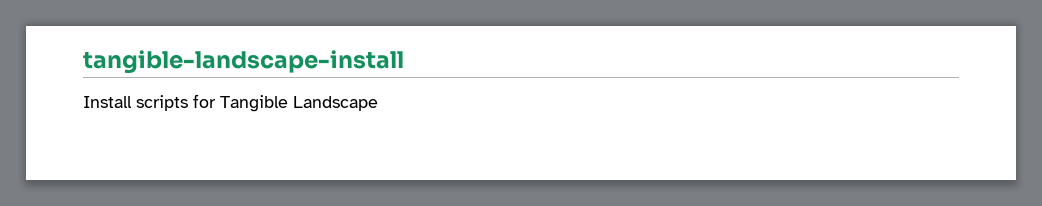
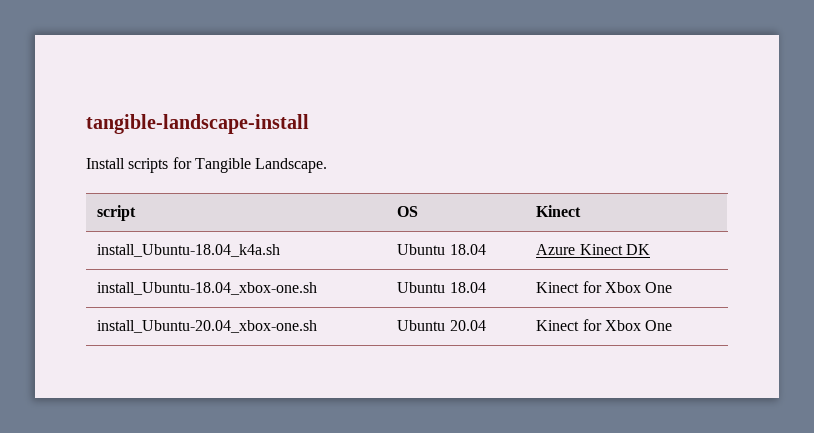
- Install scripts for Tangible Landscape
+ Install scripts for Tangible Landscape.
+ script | OS | Kinect
+ install_Ubuntu-18.04_k4a.sh | Ubuntu 18.04 | Azure Kinect DK
+ install_Ubuntu-18.04_xbox-one.sh | Ubuntu 18.04 | Kinect for Xbox One
+ install_Ubuntu-20.04_xbox-one.sh | Ubuntu 20.04 | Kinect for Xbox One

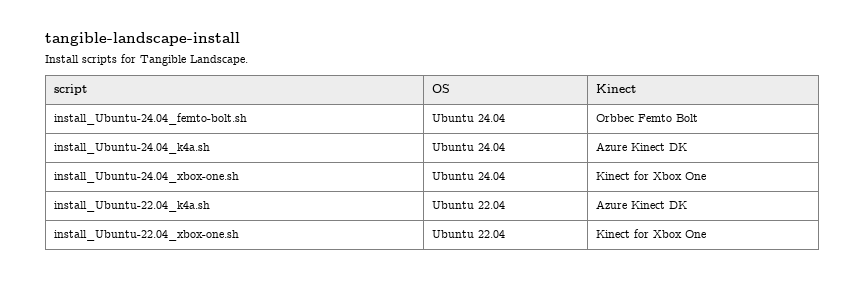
- install_Ubuntu-18.04_k4a.sh | Ubuntu 18.04 | Azure Kinect DK
- install_Ubuntu-18.04_xbox-one.sh | Ubuntu 18.04 | Kinect for Xbox One
+ install_Ubuntu-24.04_femto-bolt.sh | Ubuntu 24.04 | Orbbec Femto Bolt
+ install_Ubuntu-24.04_k4a.sh | Ubuntu 24.04 | Azure Kinect DK
+ install_Ubuntu-24.04_xbox-one.sh | Ubuntu 24.04 | Kinect for Xbox One
- install_Ubuntu-20.04_xbox-one.sh | Ubuntu 20.04 | Kinect for Xbox One
+ install_Ubuntu-22.04_k4a.sh | Ubuntu 22.04 | Azure Kinect DK
+ install_Ubuntu-22.04_xbox-one.sh | Ubuntu 22.04 | Kinect for Xbox One

